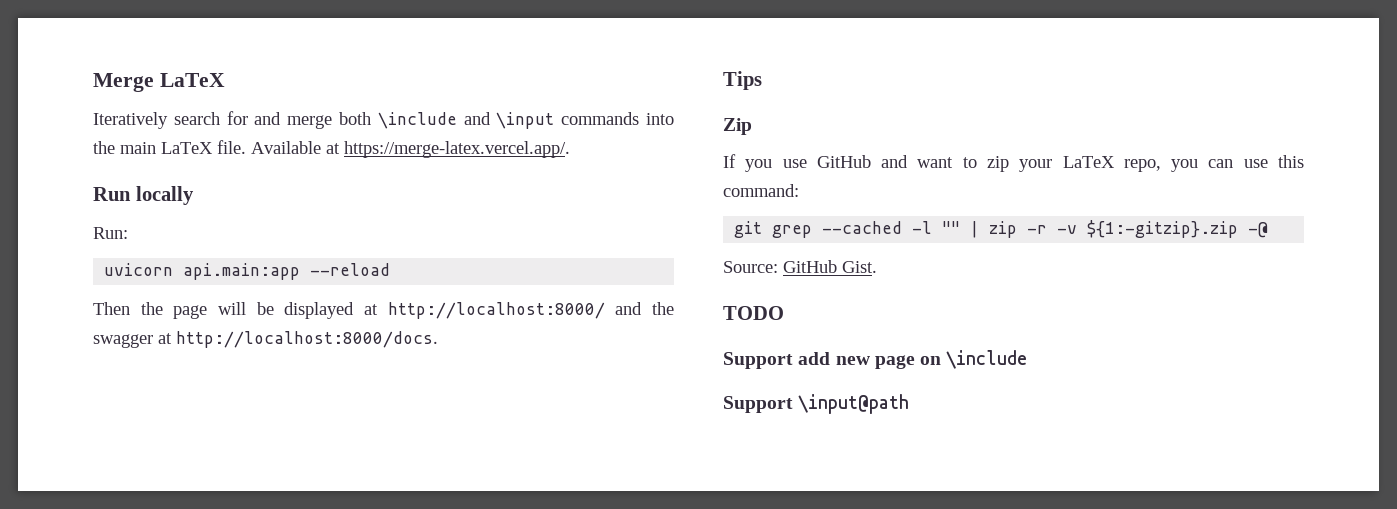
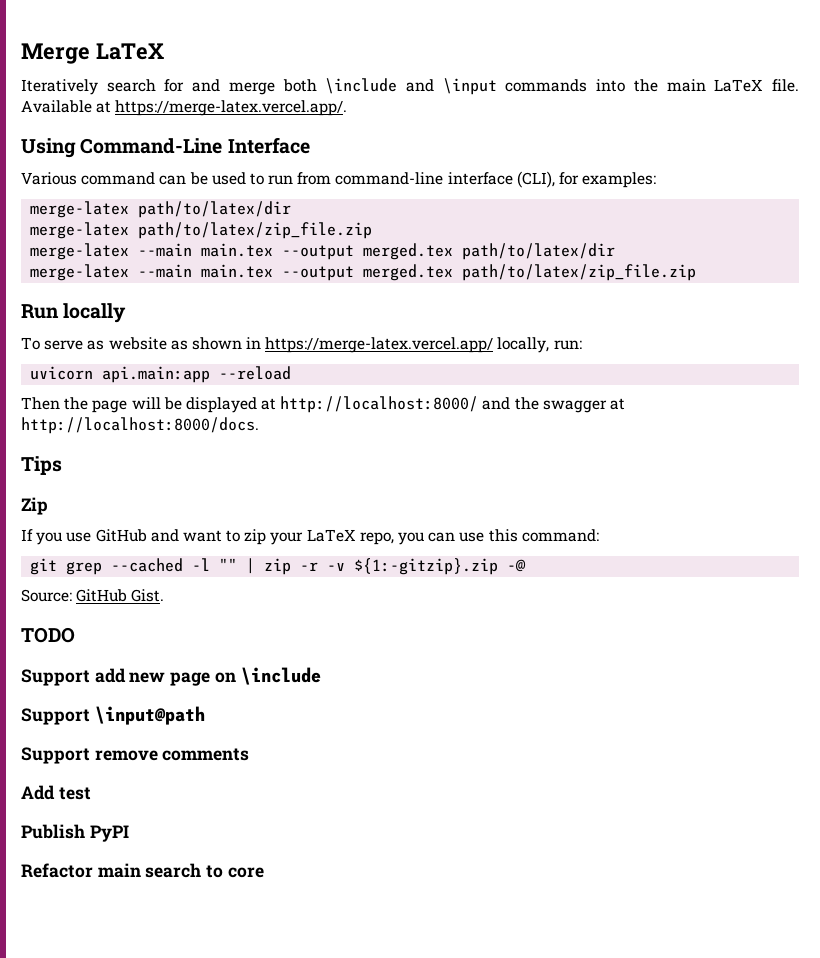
+ Using Command-Line Interface
+ Various command can be used to run from command-line interface (CLI), for examples:
+ merge-latex path/to/latex/dir
+ merge-latex path/to/latex/zip_file.zip
+ merge-latex --main main.tex --output merged.tex path/to/latex/dir
+ merge-latex --main main.tex --output merged.tex path/to/latex/zip_file.zip
  Run locally
- Run:
+ To serve as website as shown in https://merge-latex.vercel.app/ locally, run:
+ Support remove comments
+ Add test
+ Publish PyPI
+ Refactor main search to core

